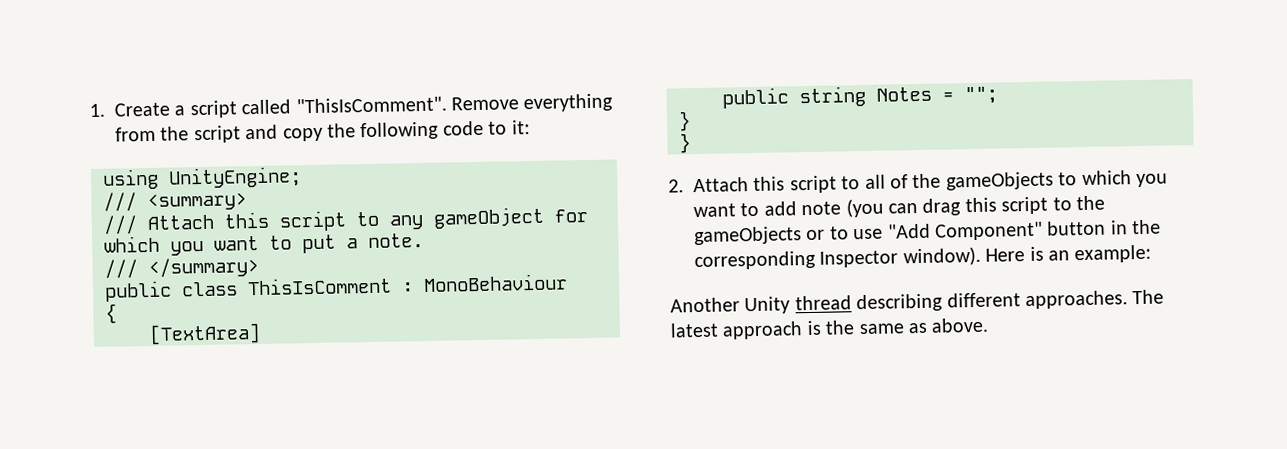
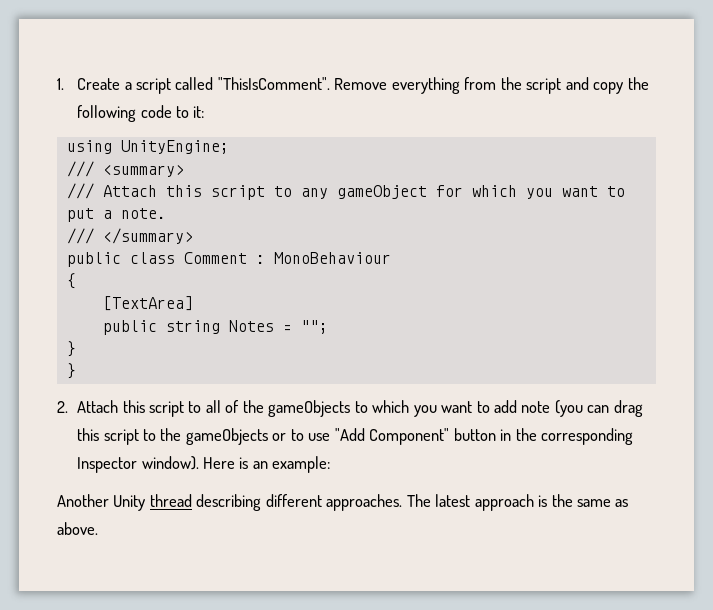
- public class ThisIsComment : MonoBehaviour
+ public class Comment : MonoBehaviour

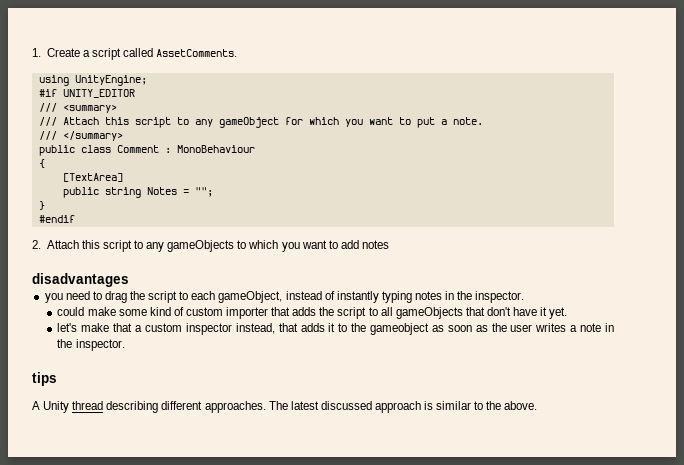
- 1. Create a script called "ThisIsComment". Remove everything from the script and copy the following code to it:
+ 1. Create a script called AssetComments.
+ #if UNITY_EDITOR
  public string Notes = "";
  }
- }
+ #endif
- 2. Attach this script to all of the gameObjects to which you want to add note (you can drag this script to the gameObjects or to use "Add Component" button in the corresponding Inspector window). Here is an example:
- Another Unity thread describing different approaches.
+ 2. Attach this script to any gameObjects to which you want to add notes
+ disadvantages
+ you need to drag the script to each gameObject, instead of instantly typing notes in the inspector.
+ could make some kind of custom importer that adds the script to all gameObjects that don't have it yet.
+ let's make that a custom inspector instead, that adds it to the gameobject as soon as the user writes a note in the inspector.
+ tips
+ A Unity thread describing different approaches.
- The latest approach is the same as above.
+ The latest discussed approach is similar to the above.

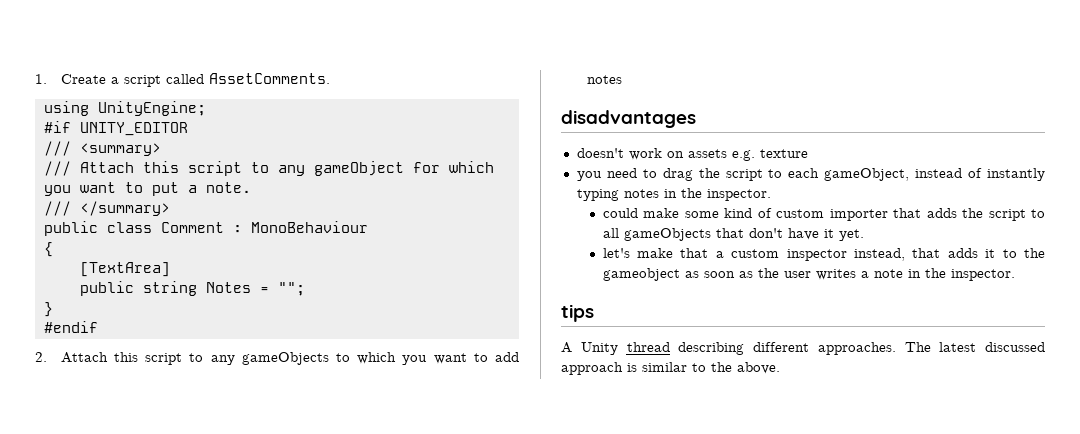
+ doesn't work on assets e.g. texture

